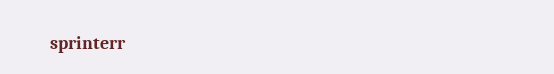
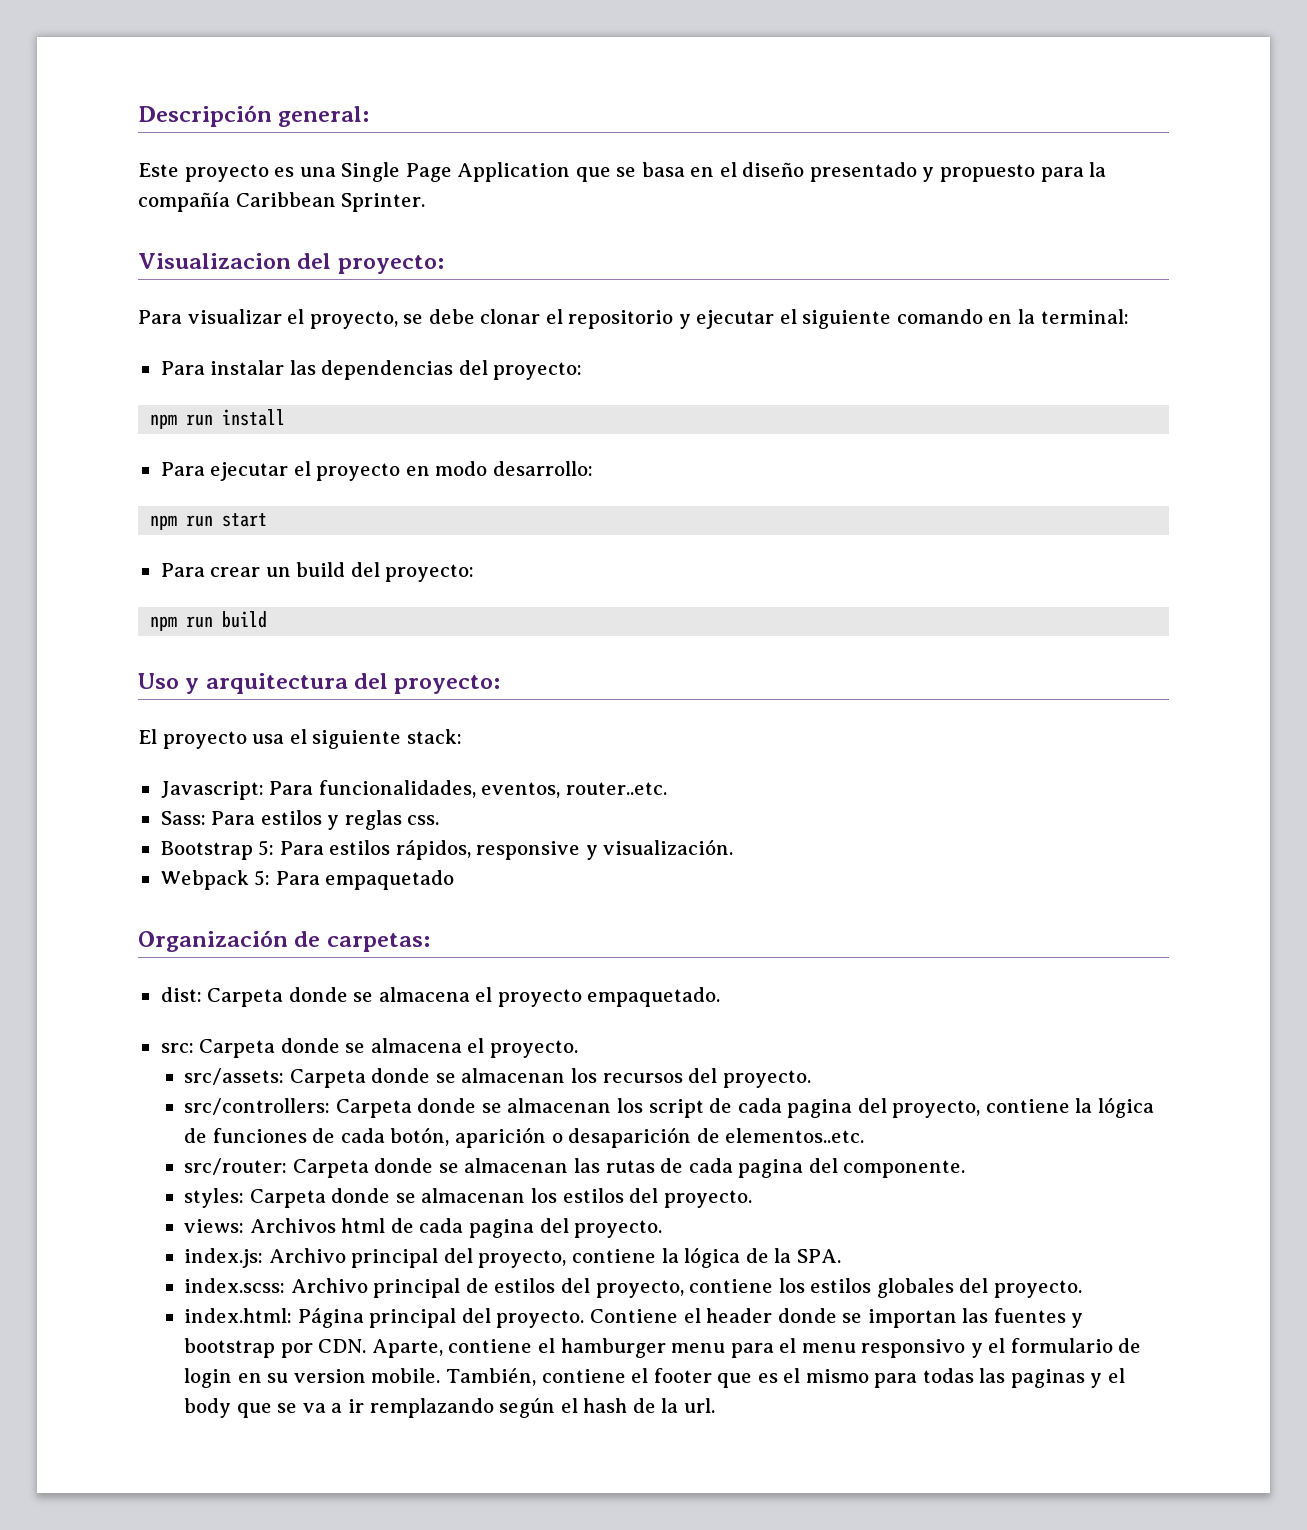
- sprinterr
+ Descripción general:
+ Este proyecto es una Single Page Application que se basa en el diseño presentado y propuesto para la compañía Caribbean Sprinter.
+ Visualizacion del proyecto:
+ Para visualizar el proyecto, se debe clonar el repositorio y ejecutar el siguiente comando en la terminal:
+ Para instalar las dependencias del proyecto:
+ npm run install
+ Para ejecutar el proyecto en modo desarrollo:
+ npm run start
+ Para crear un build del proyecto:
+ npm run build
+ Uso y arquitectura del proyecto:
+ El proyecto usa el siguiente stack:
+ Javascript: Para funcionalidades, eventos, router..etc.
+ Sass: Para estilos y reglas css.
+ Bootstrap 5: Para estilos rápidos, responsive y visualización.
+ Webpack 5: Para empaquetado
+ Organización de carpetas:
+ dist: Carpeta donde se almacena el proyecto empaquetado.
+ src: Carpeta donde se almacena el proyecto.
+ src/assets: Carpeta donde se almacenan los recursos del proyecto.
+ src/controllers: Carpeta donde se almacenan los script de cada pagina del proyecto, contiene la lógica de funciones de cada botón, aparición o desaparición de elementos..etc.
+ src/router: Carpeta donde se almacenan las rutas de cada pagina del componente.
+ styles: Carpeta donde se almacenan los estilos del proyecto.
+ views: Archivos html de cada pagina del proyecto.
+ index.js: Archivo principal del proyecto, contiene la lógica de la SPA.
+ index.scss: Archivo principal de estilos del proyecto, contiene los estilos globales del proyecto.
+ index.html: Página principal del proyecto. Contiene el header donde se importan las fuentes y bootstrap por CDN. Aparte, contiene el hamburger menu para el menu responsivo y el formulario de login en su version mobile. También, contiene el footer que es el mismo para todas las paginas y el body que se va a ir remplazando según el hash de la url.

